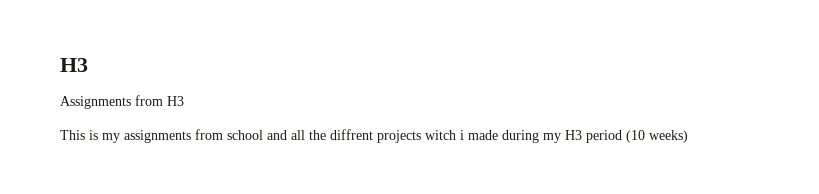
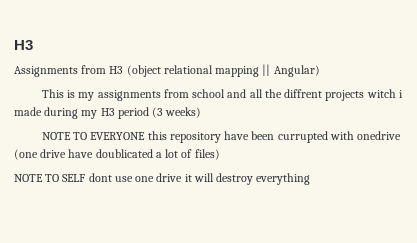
- Assignments from H3
+ Assignments from H3 (object relational mapping || Angular)
- This is my assignments from school and all the diffrent projects witch i made during my H3 period (10 weeks)
+ This is my assignments from school and all the diffrent projects witch i made during my H3 period (3 weeks)
+ NOTE TO EVERYONE this repository have been currupted with onedrive (one drive have doublicated a lot of files)
+ NOTE TO SELF dont use one drive it will destroy everything

